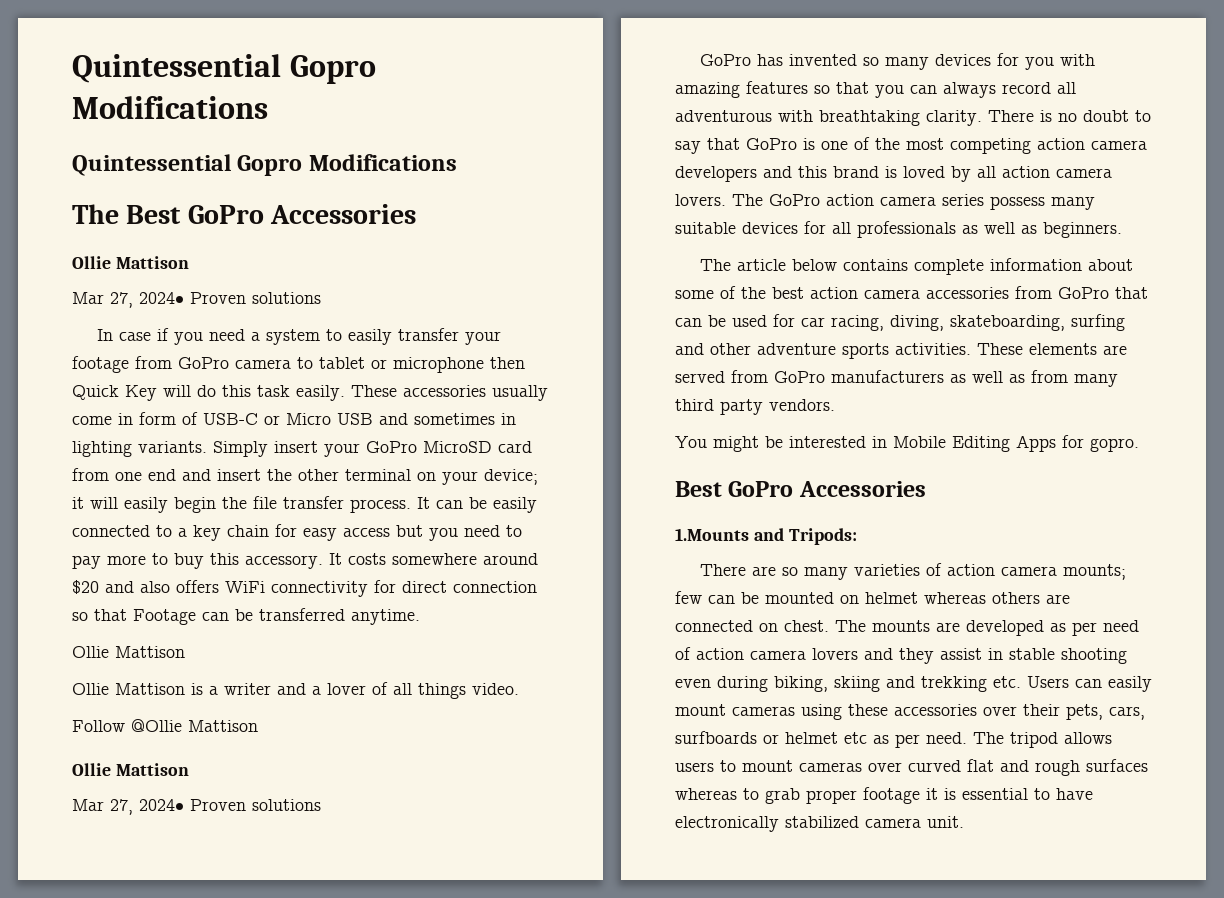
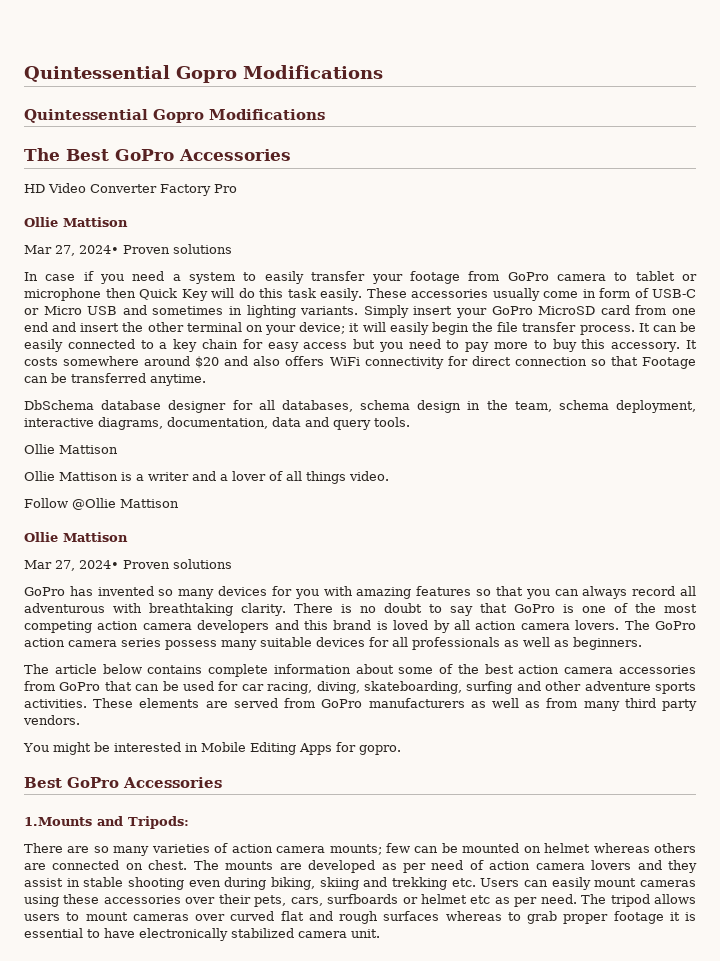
+ HD Video Converter Factory Pro
+ DbSchema database designer for all databases, schema design in the team, schema deployment, interactive diagrams, documentation, data and query tools.

